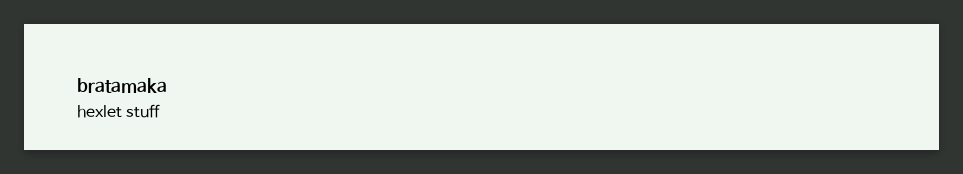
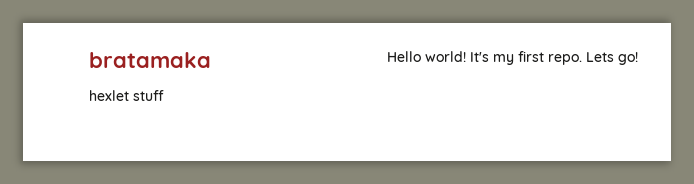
+ Hello world! It's my first repo. Lets go!

